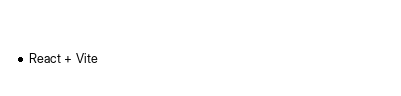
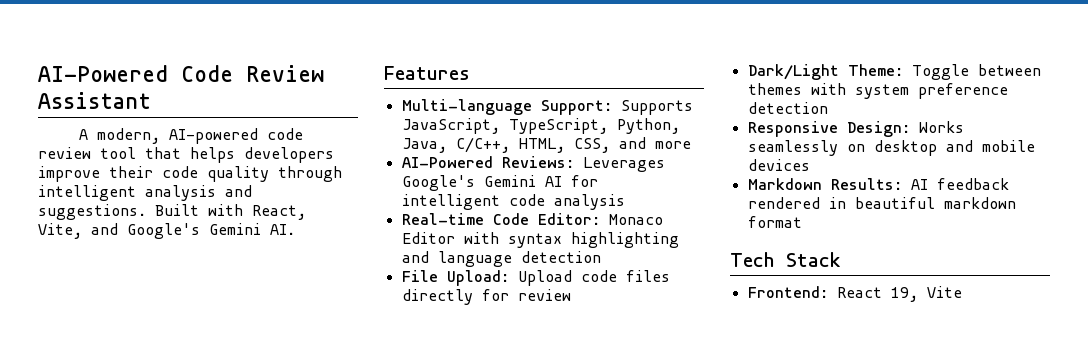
- React + Vite
+ AI-Powered Code Review Assistant
+ A modern, AI-powered code review tool that helps developers improve their code quality through intelligent analysis and suggestions. Built with React, Vite, and Google's Gemini AI.
+ Features
+ Multi-language Support: Supports JavaScript, TypeScript, Python, Java, C/C++, HTML, CSS, and more
+ AI-Powered Reviews: Leverages Google's Gemini AI for intelligent code analysis
+ Real-time Code Editor: Monaco Editor with syntax highlighting and language detection
+ File Upload: Upload code files directly for review
+ Dark/Light Theme: Toggle between themes with system preference detection
+ Responsive Design: Works seamlessly on desktop and mobile devices
+ Markdown Results: AI feedback rendered in beautiful markdown format
+ Tech Stack
+ Frontend: React 19, Vite

